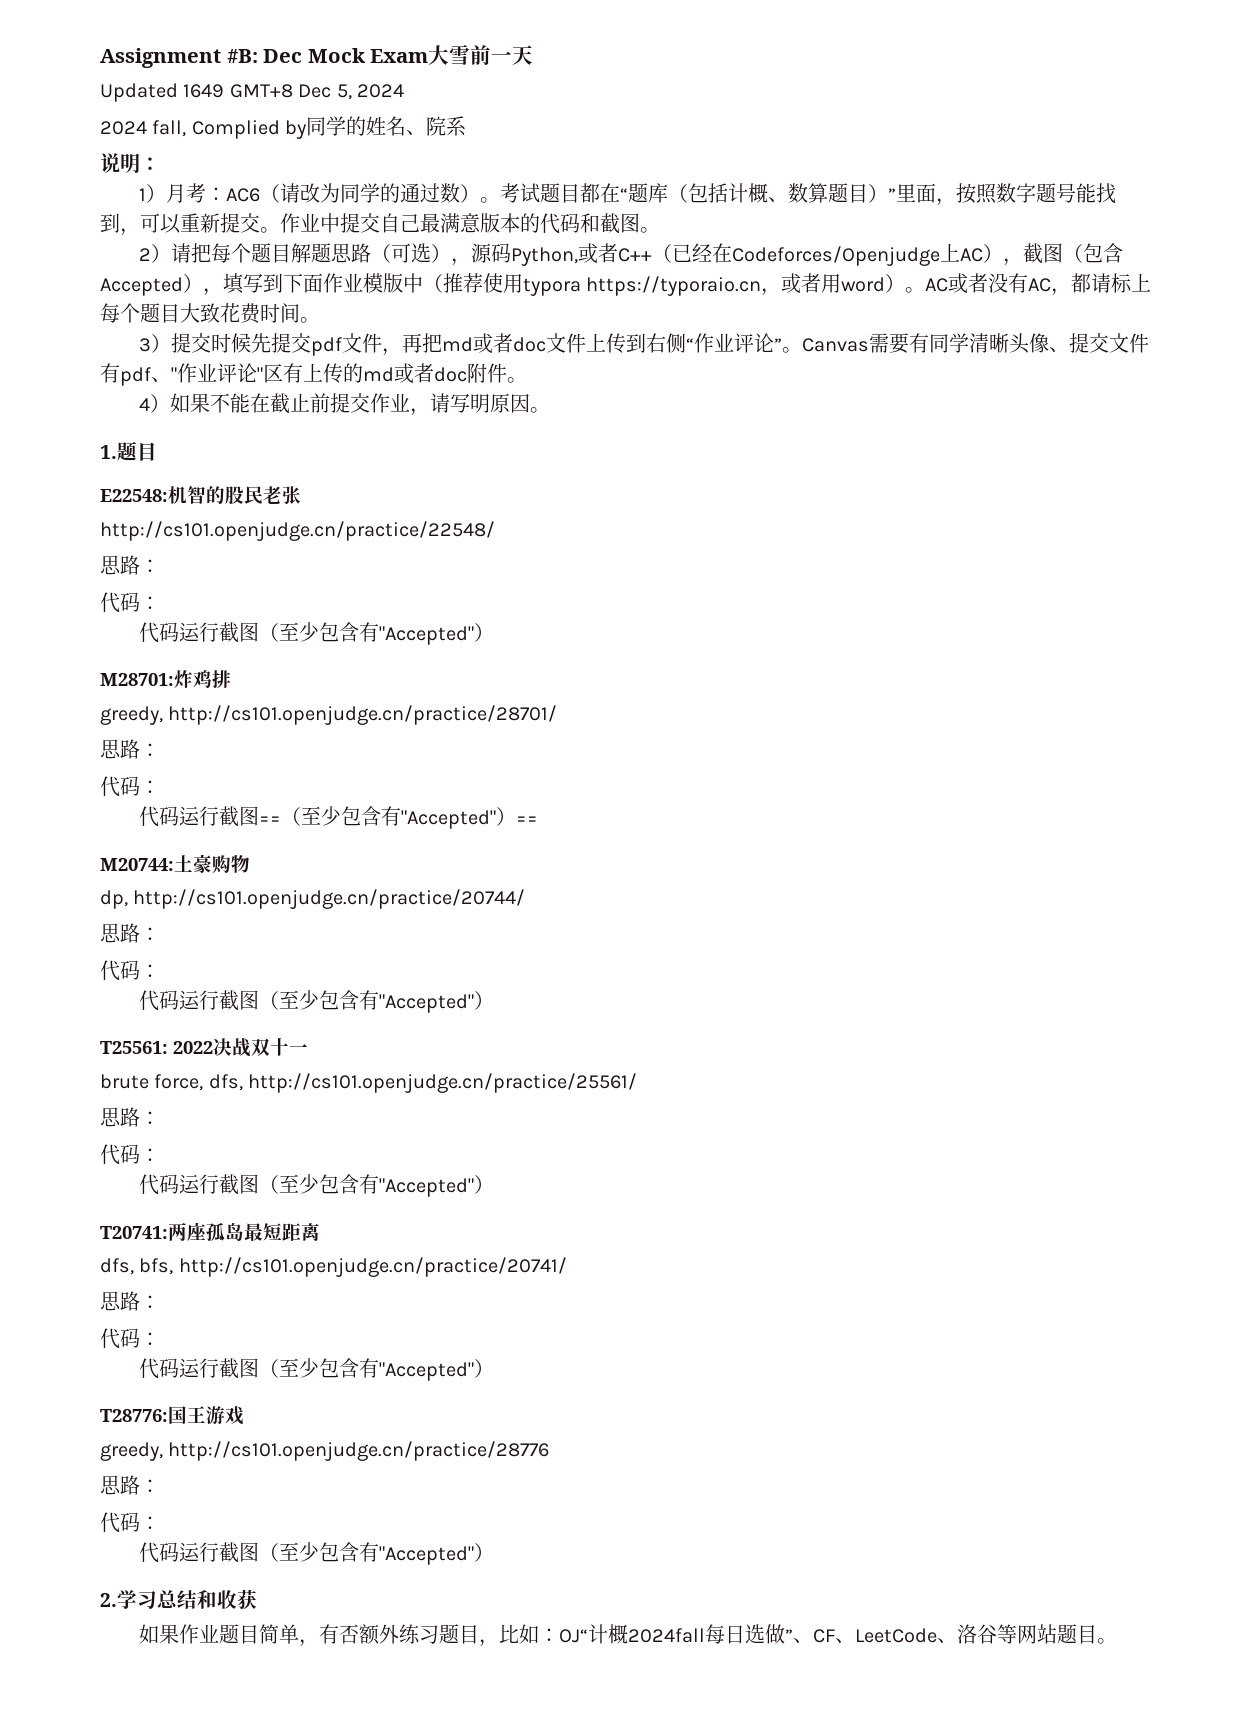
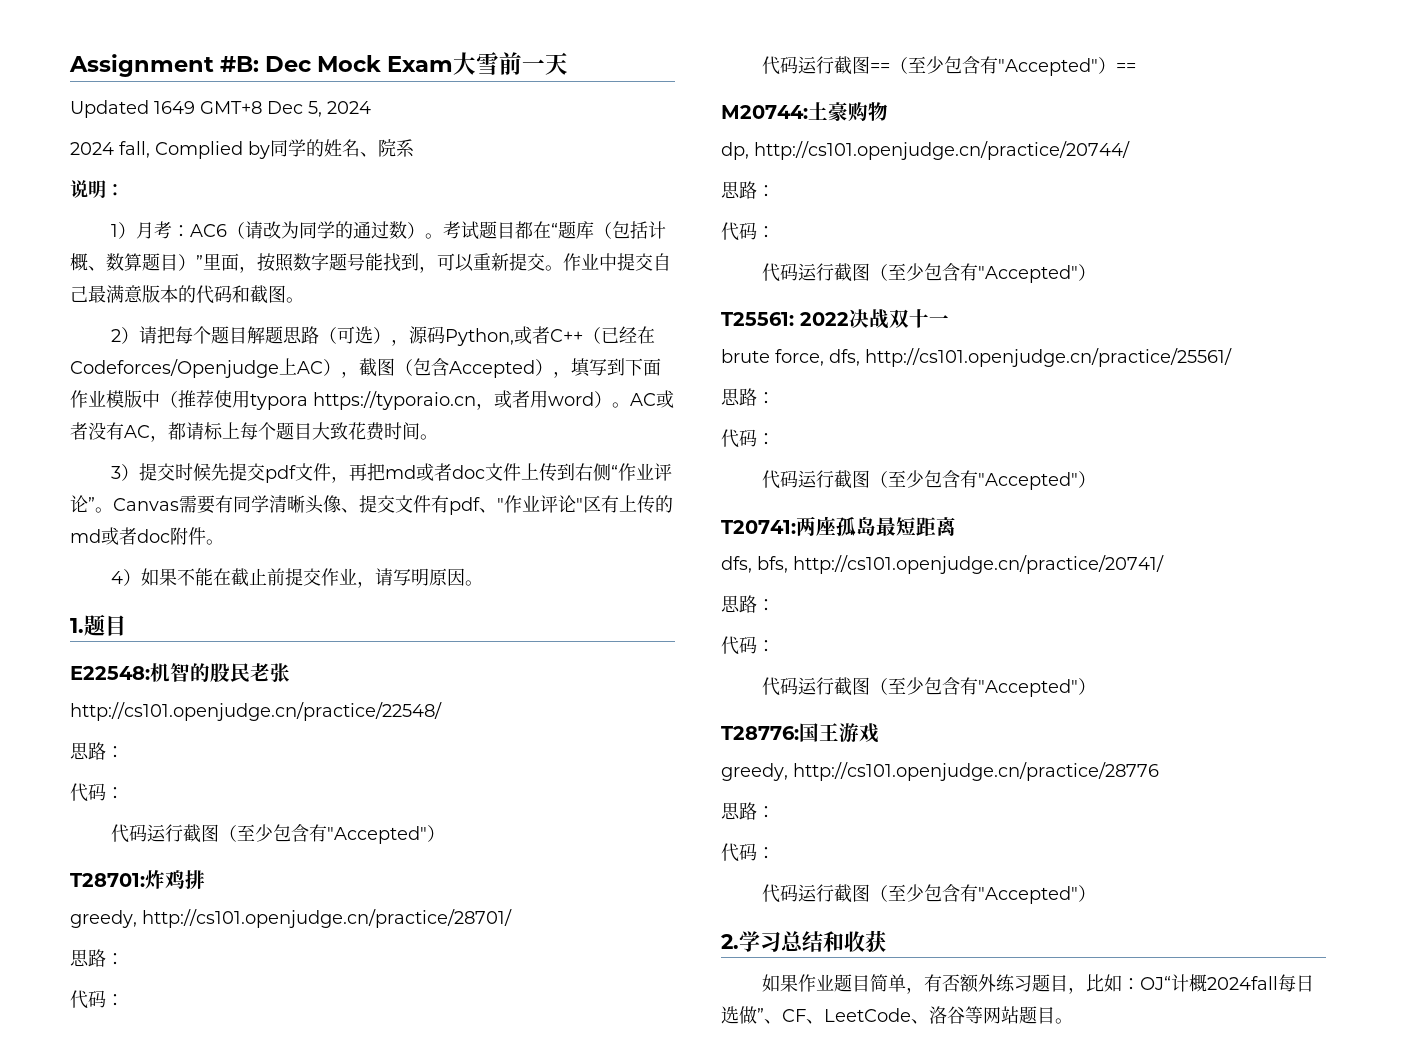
- M28701:炸鸡排
+ T28701:炸鸡排

